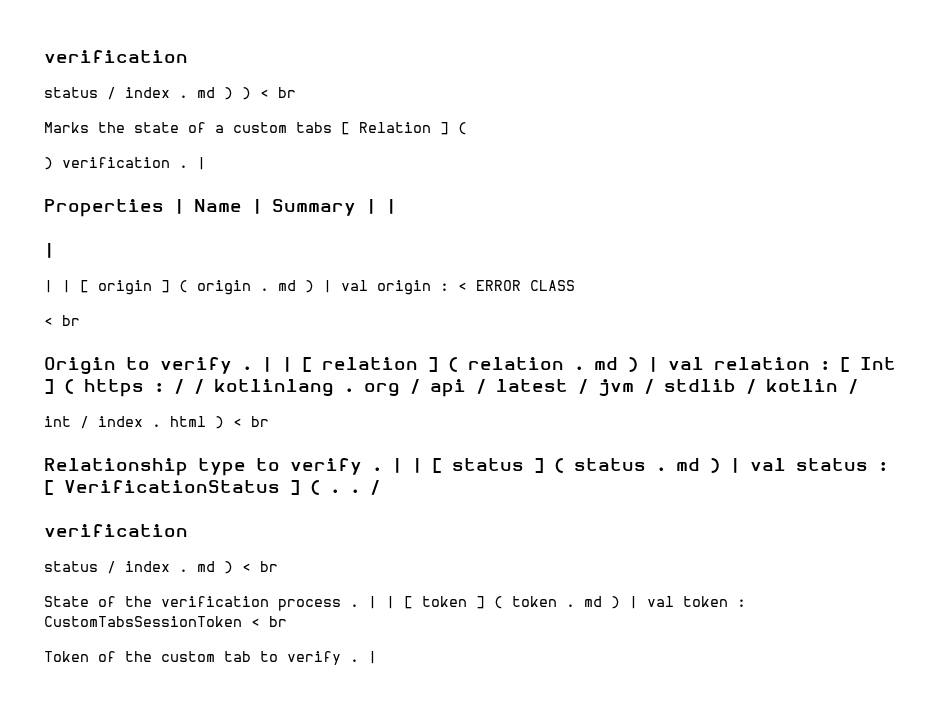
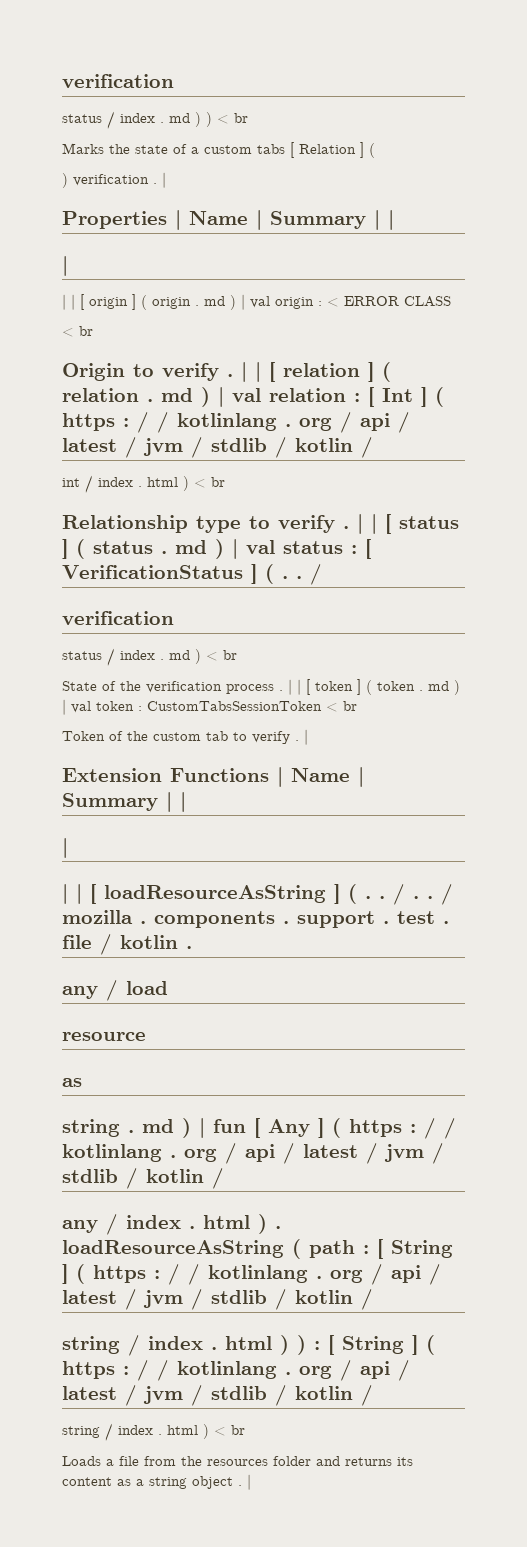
+ Extension Functions | Name | Summary | |
+ |
+ | | [ loadResourceAsString ] ( . . / . . / mozilla . components . support . test . file / kotlin .
+ any / load
+ resource
+ as
+ string . md ) | fun [ Any ] ( https : / / kotlinlang . org / api / latest / jvm / stdlib / kotlin /
+ any / index . html ) . loadResourceAsString ( path : [ String ] ( https : / / kotlinlang . org / api / latest / jvm / stdlib / kotlin /
+ string / index . html ) ) : [ String ] ( https : / / kotlinlang . org / api / latest / jvm / stdlib / kotlin /
+ string / index . html ) < br
+ Loads a file from the resources folder and returns its content as a string object . |

